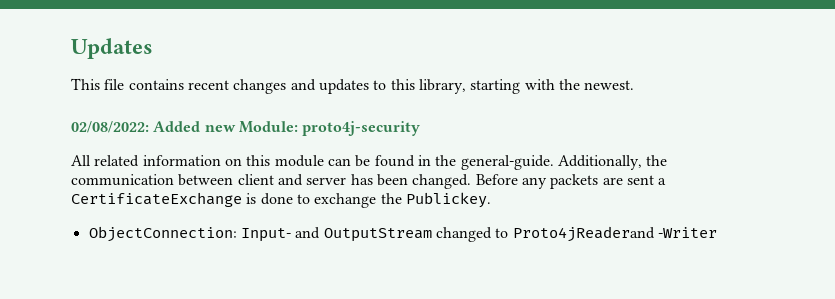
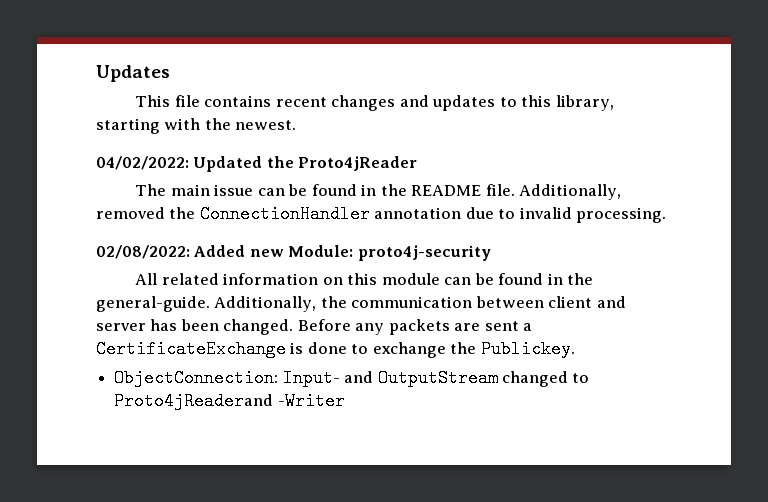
+ 04/02/2022: Updated the Proto4jReader
+ The main issue can be found in the README file. Additionally, removed the ConnectionHandler annotation due to invalid processing.

